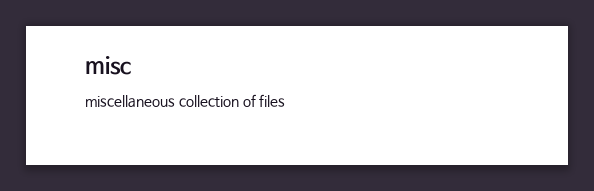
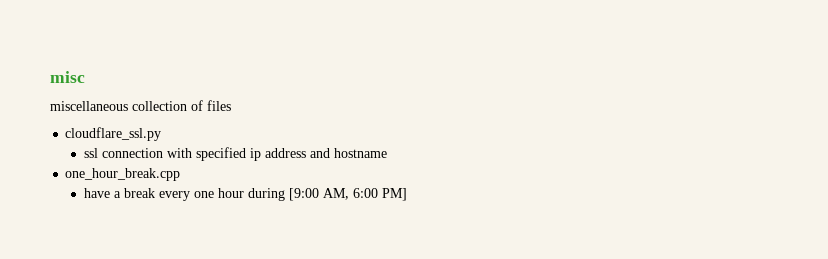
+ cloudflare_ssl.py
+ ssl connection with specified ip address and hostname
+ one_hour_break.cpp
+ have a break every one hour during [9:00 AM, 6:00 PM]

